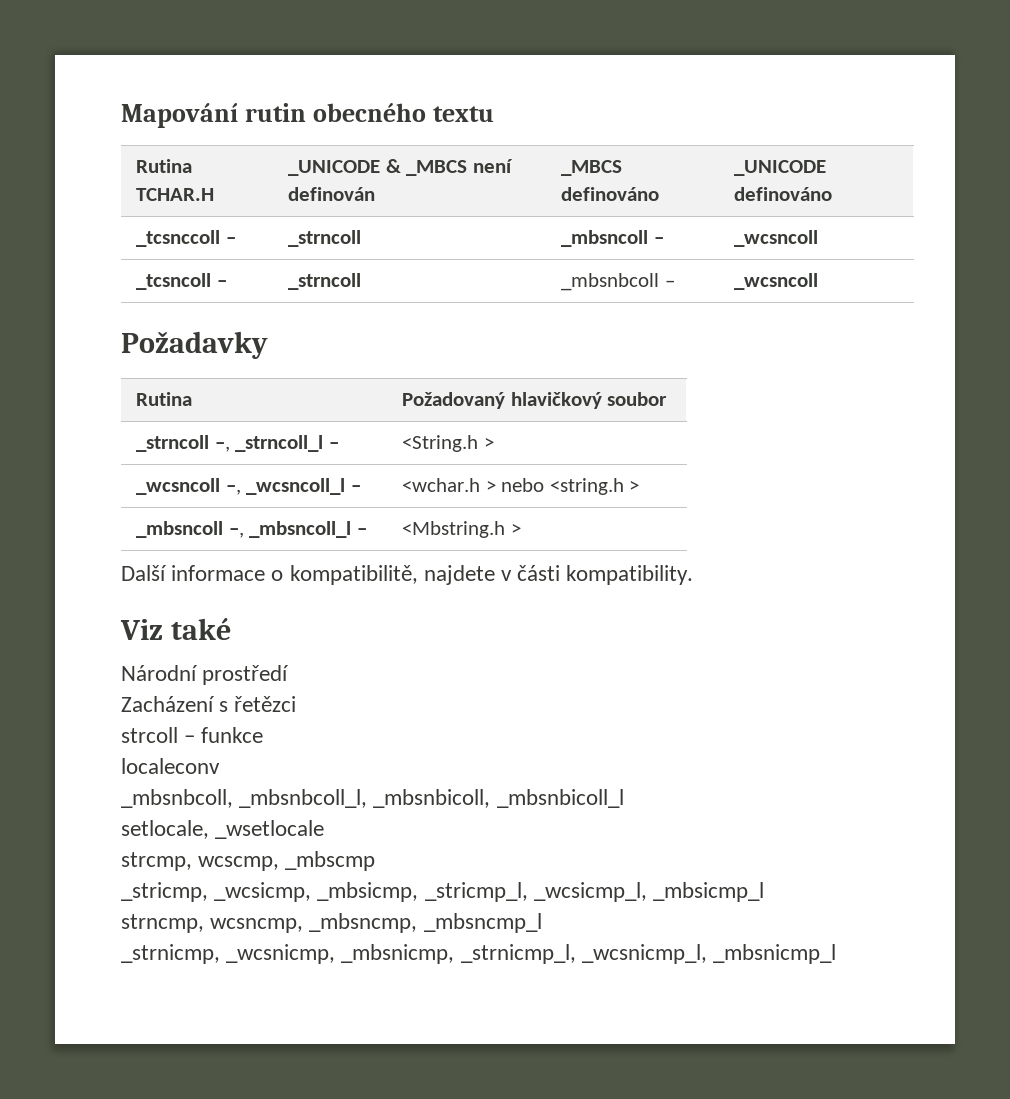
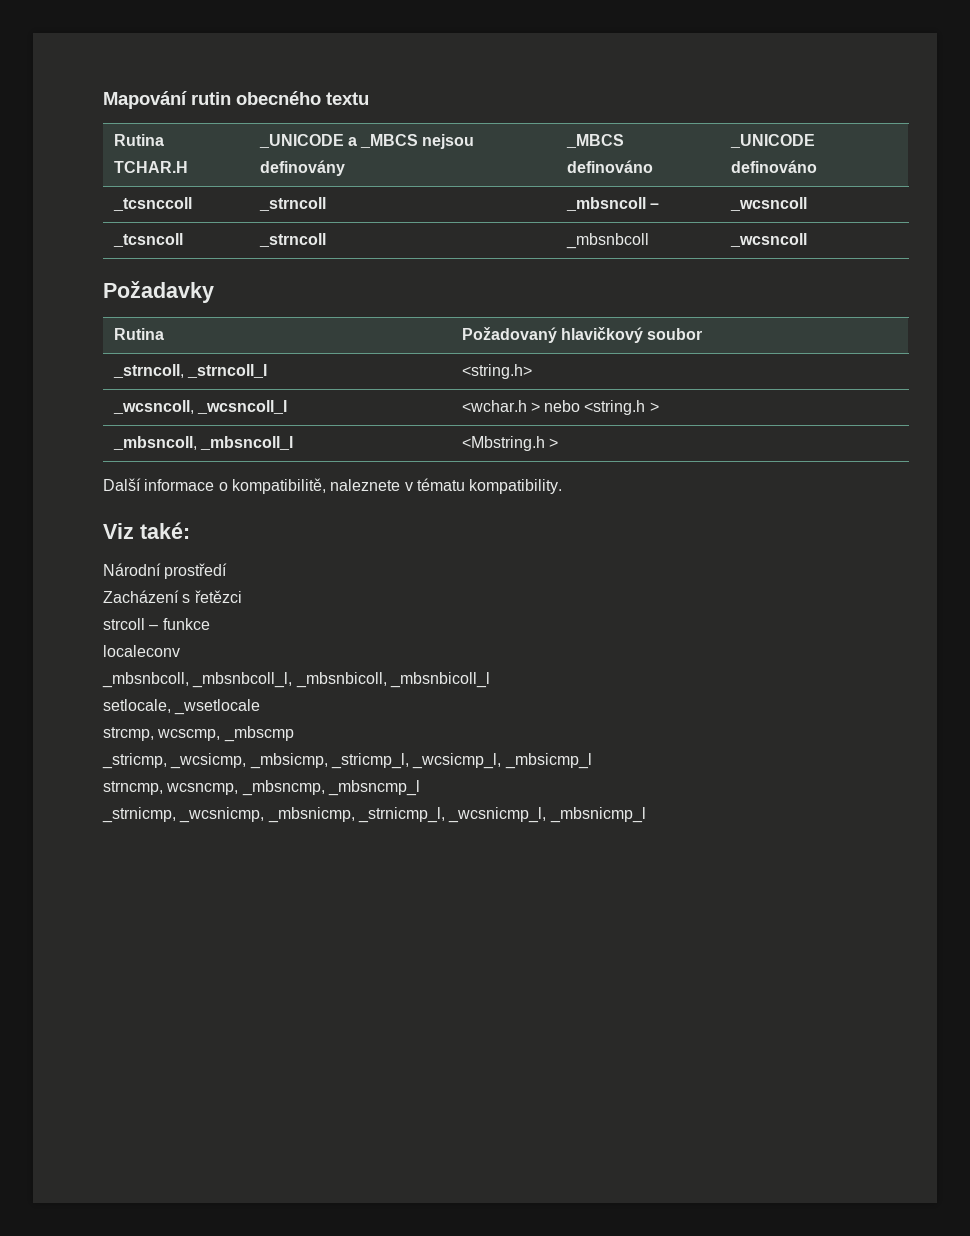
- Rutina TCHAR.H | _UNICODE & _MBCS není definován | _MBCS definováno | _UNICODE definováno
+ Rutina TCHAR.H | _UNICODE a _MBCS nejsou definovány | _MBCS definováno | _UNICODE definováno
- _tcsnccoll – | _strncoll | _mbsncoll – | _wcsncoll
+ _tcsnccoll | _strncoll | _mbsncoll – | _wcsncoll
- _tcsncoll – | _strncoll | _mbsnbcoll – | _wcsncoll
+ _tcsncoll | _strncoll | _mbsnbcoll | _wcsncoll
- _strncoll –, _strncoll_l – | <String.h >
- _wcsncoll –, _wcsncoll_l – | <wchar.h > nebo <string.h >
+ _strncoll, _strncoll_l | <string.h>
+ _wcsncoll, _wcsncoll_l | <wchar.h > nebo <string.h >
- _mbsncoll –, _mbsncoll_l – | <Mbstring.h >
+ _mbsncoll, _mbsncoll_l | <Mbstring.h >
- Další informace o kompatibilitě, najdete v části kompatibility.
+ Další informace o kompatibilitě, naleznete v tématu kompatibility.
- Viz také
+ Viz také:

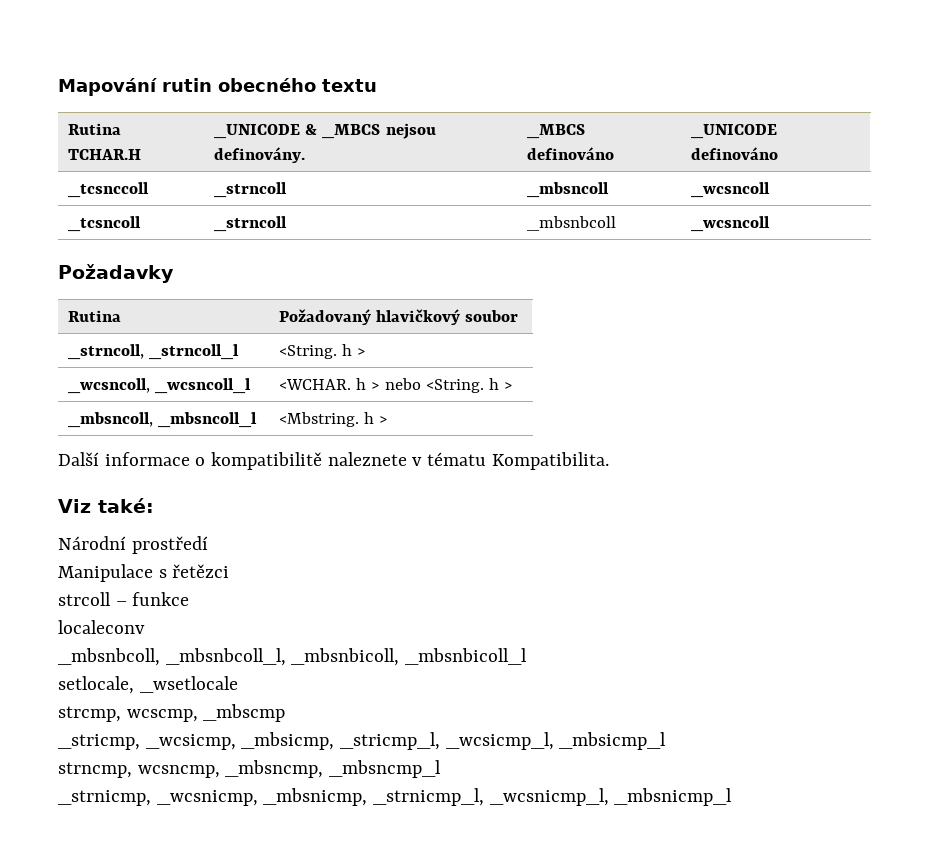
- Rutina TCHAR.H | _UNICODE a _MBCS nejsou definovány | _MBCS definováno | _UNICODE definováno
+ Rutina TCHAR.H | _UNICODE & _MBCS nejsou definovány. | _MBCS definováno | _UNICODE definováno
- _tcsnccoll | _strncoll | _mbsncoll – | _wcsncoll
+ _tcsnccoll | _strncoll | _mbsncoll | _wcsncoll
- _strncoll, _strncoll_l | <string.h>
+ _strncoll, _strncoll_l | <String. h >
- _wcsncoll, _wcsncoll_l | <wchar.h > nebo <string.h >
+ _wcsncoll, _wcsncoll_l | <WCHAR. h > nebo <String. h >
- _mbsncoll, _mbsncoll_l | <Mbstring.h >
+ _mbsncoll, _mbsncoll_l | <Mbstring. h >
- Další informace o kompatibilitě, naleznete v tématu kompatibility.
+ Další informace o kompatibilitě naleznete v tématu Kompatibilita.
- Zacházení s řetězci
+ Manipulace s řetězci

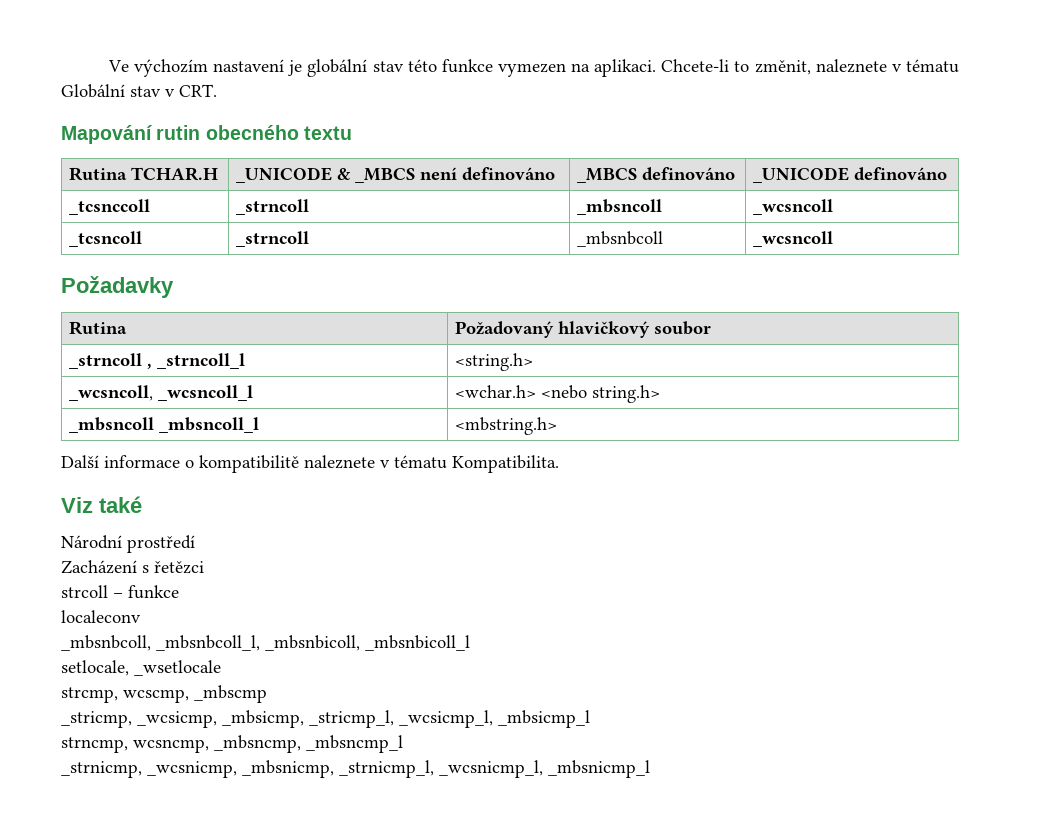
+ Ve výchozím nastavení je globální stav této funkce vymezen na aplikaci. Chcete-li to změnit, naleznete v tématu Globální stav v CRT.
- Rutina TCHAR.H | _UNICODE & _MBCS nejsou definovány. | _MBCS definováno | _UNICODE definováno
+ Rutina TCHAR.H | _UNICODE & _MBCS není definováno | _MBCS definováno | _UNICODE definováno
- _strncoll, _strncoll_l | <String. h >
+ _strncoll , _strncoll_l | <string.h>
- _wcsncoll, _wcsncoll_l | <WCHAR. h > nebo <String. h >
- _mbsncoll, _mbsncoll_l | <Mbstring. h >
+ _wcsncoll, _wcsncoll_l | <wchar.h> <nebo string.h>
+ _mbsncoll _mbsncoll_l | <mbstring.h>
- Viz také:
+ Viz také
- Manipulace s řetězci
+ Zacházení s řetězci

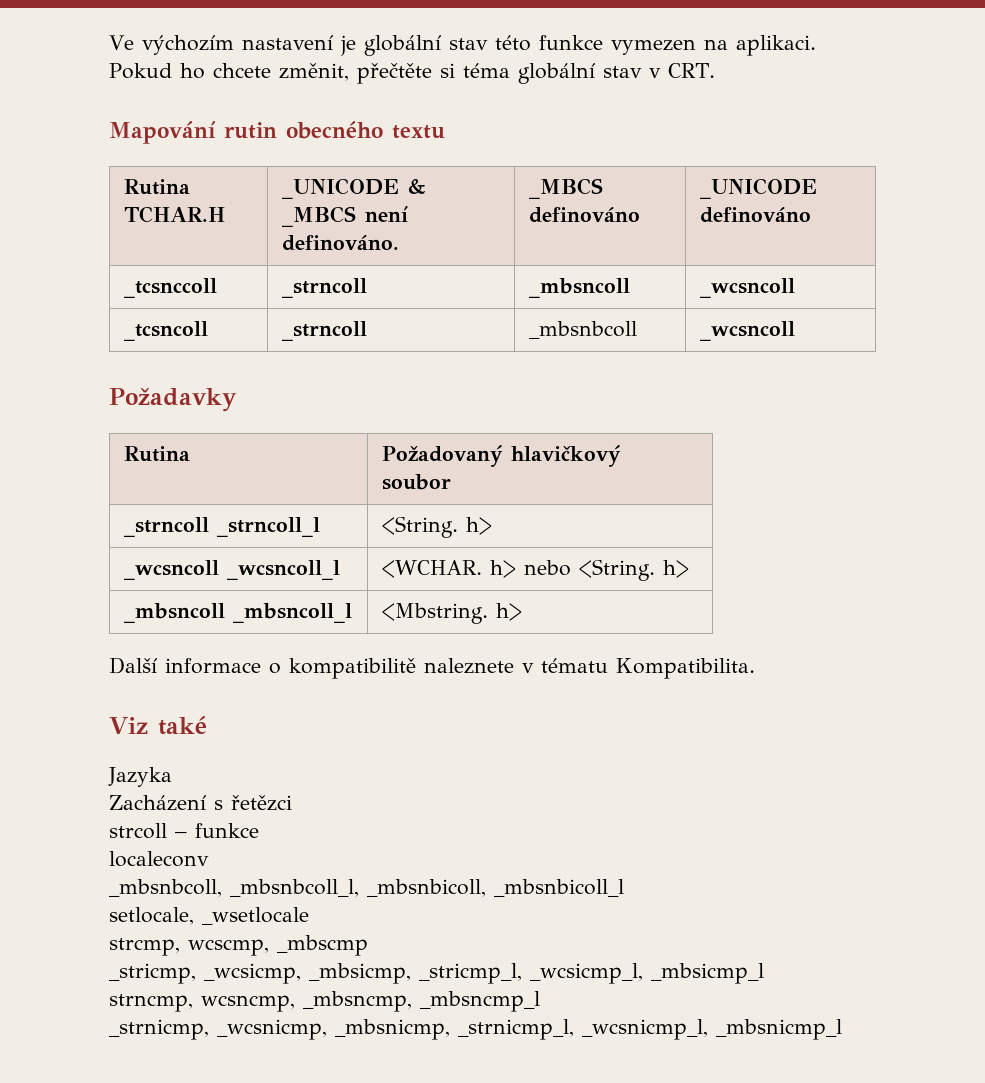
- Chcete-li to změnit, naleznete v tématu Globální stav v CRT.
+ Pokud ho chcete změnit, přečtěte si téma globální stav v CRT.
- Rutina TCHAR.H | _UNICODE & _MBCS není definováno | _MBCS definováno | _UNICODE definováno
+ Rutina TCHAR.H | _UNICODE & _MBCS není definováno. | _MBCS definováno | _UNICODE definováno
- _strncoll , _strncoll_l | <string.h>
- _wcsncoll, _wcsncoll_l | <wchar.h> <nebo string.h>
+ _strncoll _strncoll_l | <String. h>
+ _wcsncoll _wcsncoll_l | <WCHAR. h> nebo <String. h>
- _mbsncoll _mbsncoll_l | <mbstring.h>
+ _mbsncoll _mbsncoll_l | <Mbstring. h>
- Národní prostředí
+ Jazyka

